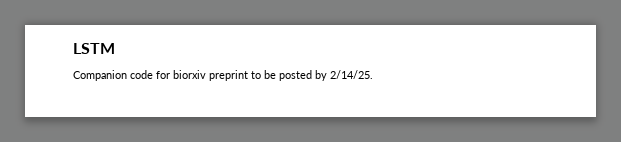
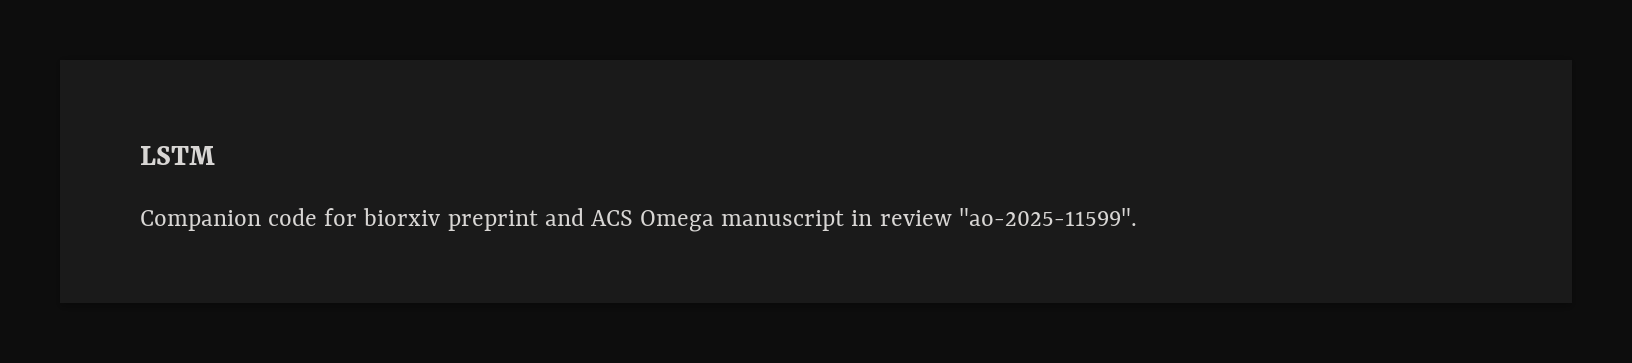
- Companion code for biorxiv preprint to be posted by 2/14/25.
+ Companion code for biorxiv preprint and ACS Omega manuscript in review "ao-2025-11599".

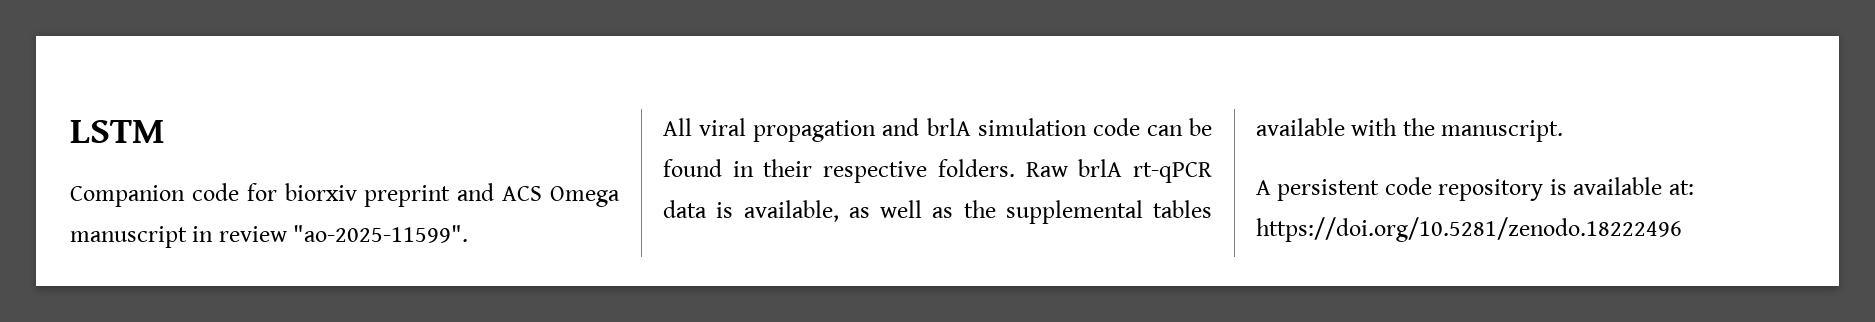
+ All viral propagation and brlA simulation code can be found in their respective folders. Raw brlA rt-qPCR data is available, as well as the supplemental tables available with the manuscript.
+ A persistent code repository is available at: https://doi.org/10.5281/zenodo.18222496

